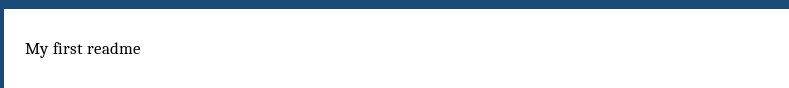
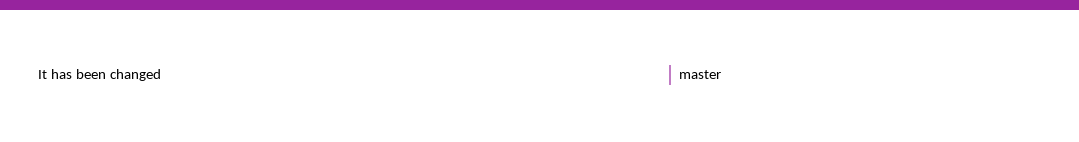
- My first readme
+ It has been changed
+ master

